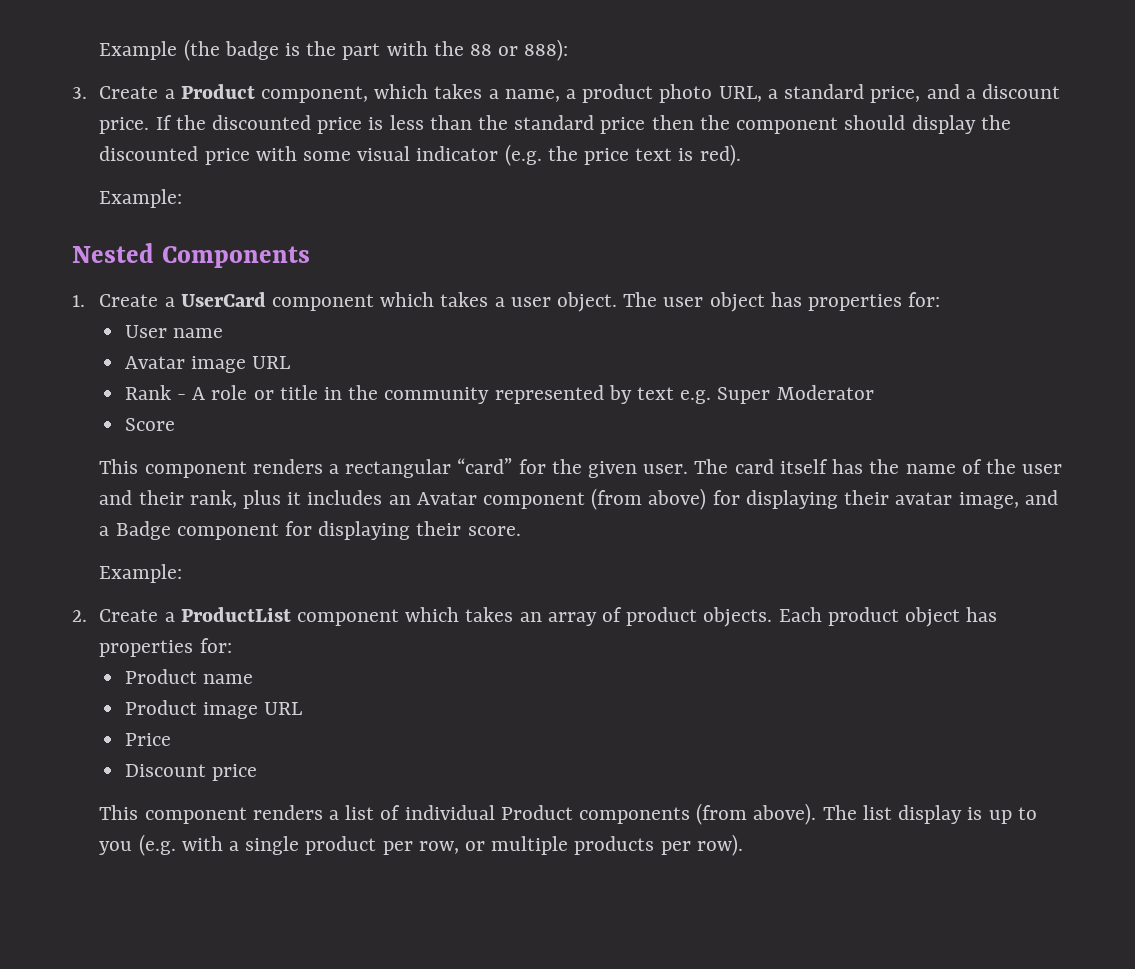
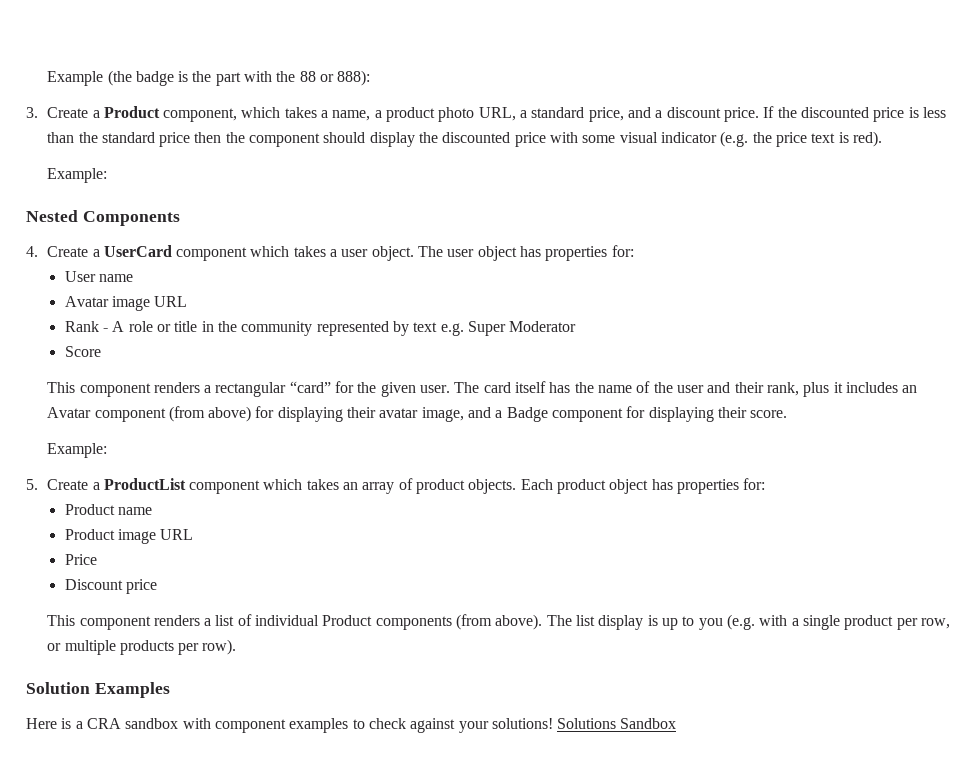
- 1. Create a UserCard component which takes a user object.
+ 4. Create a UserCard component which takes a user object.
- 2. Create a ProductList component which takes an array of product objects.
+ 5. Create a ProductList component which takes an array of product objects.
+ Solution Examples
+ Here is a CRA sandbox with component examples to check against your solutions! Solutions Sandbox

